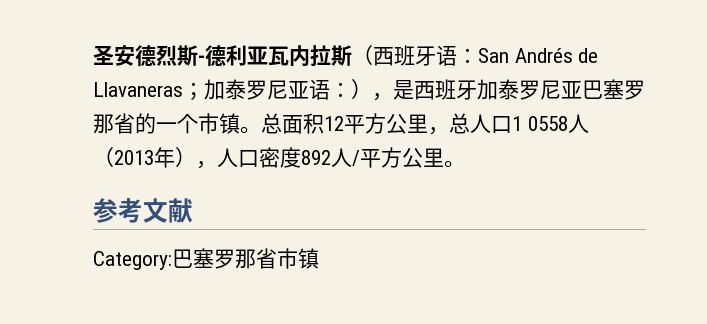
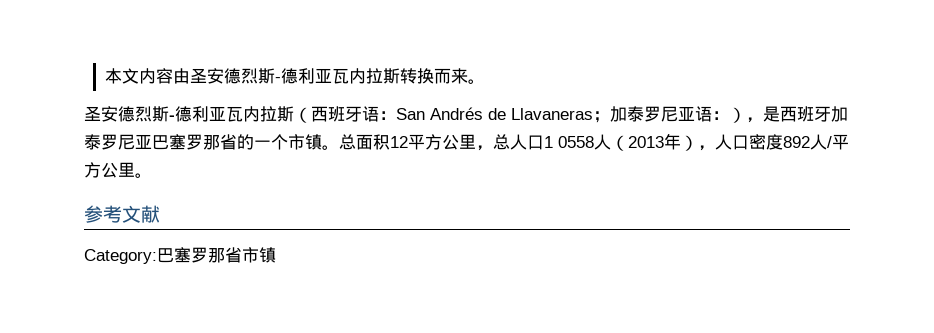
+ 本文内容由圣安德烈斯-德利亚瓦内拉斯转换而来。

